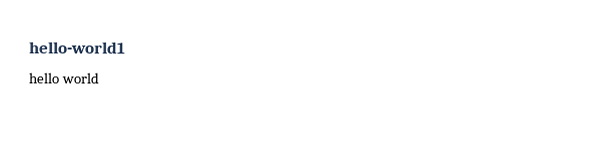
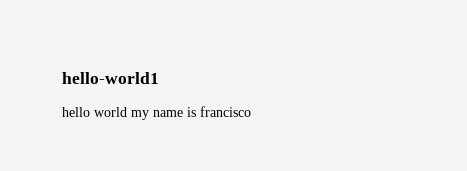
- hello world
+ hello world my name is francisco

